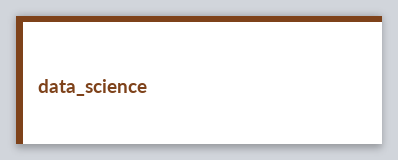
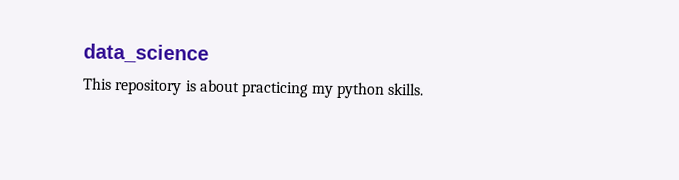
+ This repository is about practicing my python skills.

